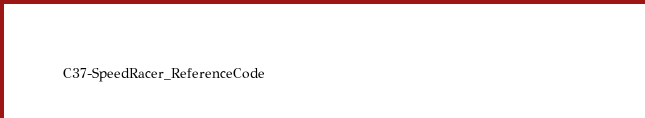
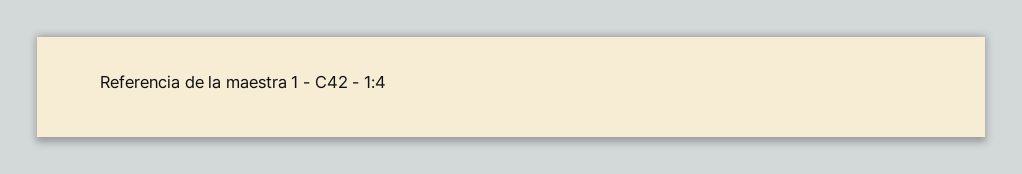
- C37-SpeedRacer_ReferenceCode
+ Referencia de la maestra 1 - C42 - 1:4

